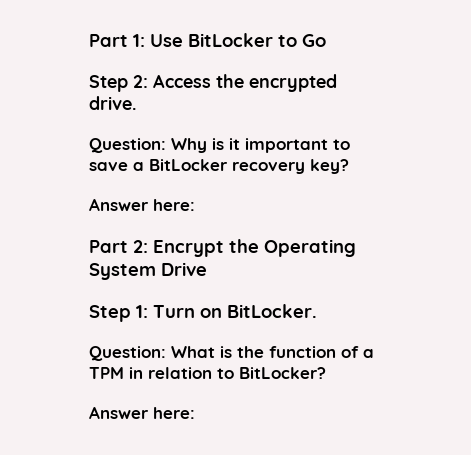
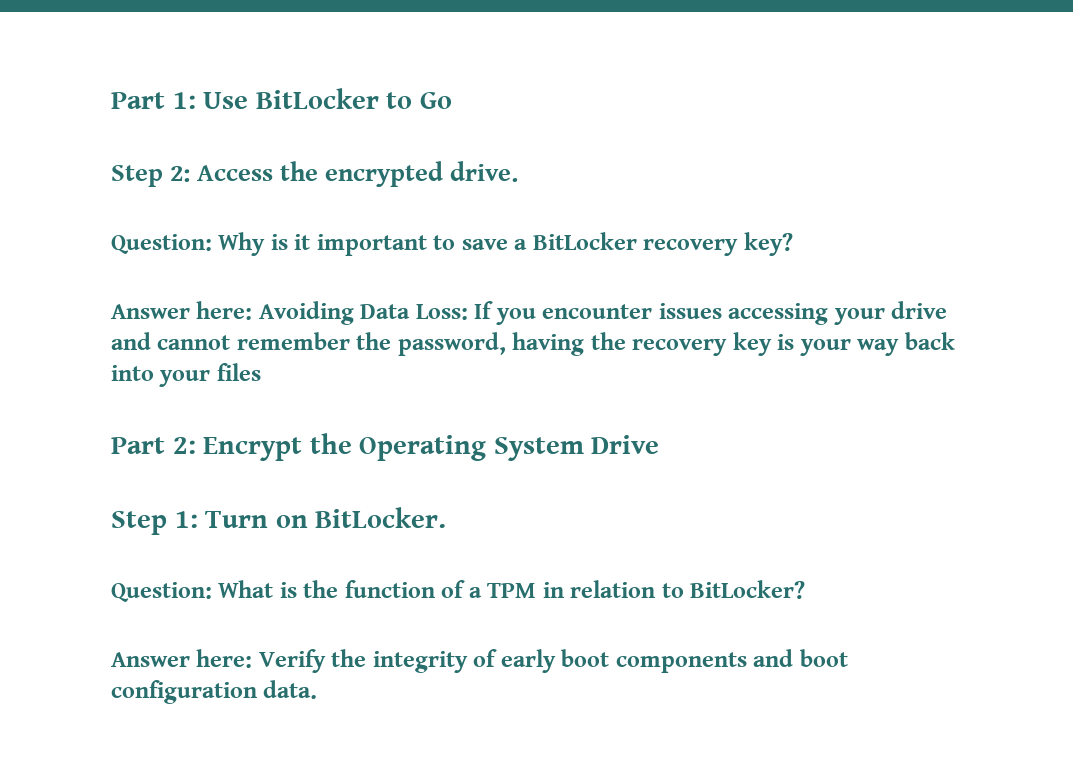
  Question: Why is it important to save a BitLocker recovery key?
- Answer here:
+ Answer here: Avoiding Data Loss: If you encounter issues accessing your drive and cannot remember the password, having the recovery key is your way back into your files
  Question: What is the function of a TPM in relation to BitLocker?
- Answer here:
+ Answer here: Verify the integrity of early boot components and boot configuration data.

